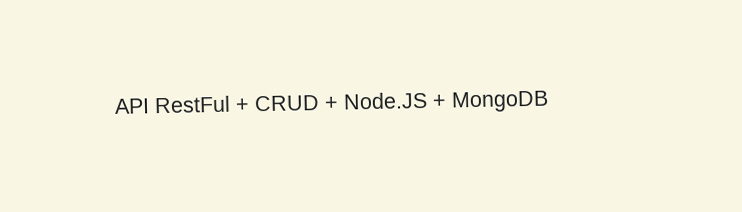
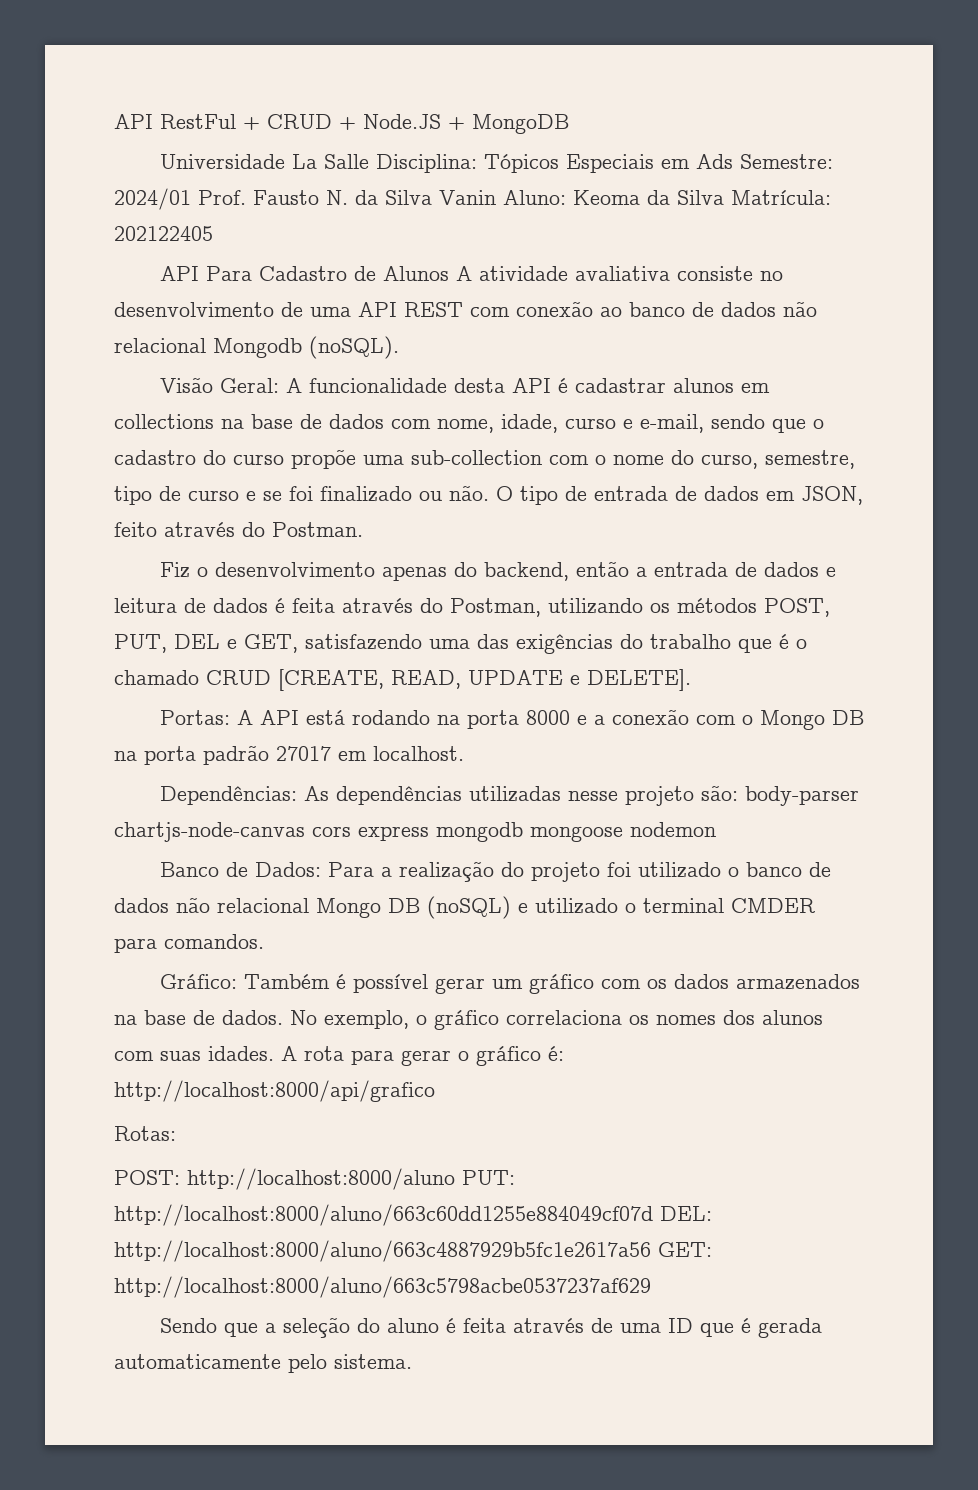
+ Universidade La Salle Disciplina: Tópicos Especiais em Ads Semestre: 2024/01 Prof. Fausto N. da Silva Vanin Aluno: Keoma da Silva Matrícula: 202122405
+ API Para Cadastro de Alunos A atividade avaliativa consiste no desenvolvimento de uma API REST com conexão ao banco de dados não relacional Mongodb (noSQL).
+ Visão Geral: A funcionalidade desta API é cadastrar alunos em collections na base de dados com nome, idade, curso e e-mail, sendo que o cadastro do curso propõe uma sub-collection com o nome do curso, semestre, tipo de curso e se foi finalizado ou não. O tipo de entrada de dados em JSON, feito através do Postman.
+ Fiz o desenvolvimento apenas do backend, então a entrada de dados e leitura de dados é feita através do Postman, utilizando os métodos POST, PUT, DEL e GET, satisfazendo uma das exigências do trabalho que é o chamado CRUD [CREATE, READ, UPDATE e DELETE].
+ Portas: A API está rodando na porta 8000 e a conexão com o Mongo DB na porta padrão 27017 em localhost.
+ Dependências: As dependências utilizadas nesse projeto são: body-parser chartjs-node-canvas cors express mongodb mongoose nodemon
+ Banco de Dados: Para a realização do projeto foi utilizado o banco de dados não relacional Mongo DB (noSQL) e utilizado o terminal CMDER para comandos.
+ Gráfico: Também é possível gerar um gráfico com os dados armazenados na base de dados. No exemplo, o gráfico correlaciona os nomes dos alunos com suas idades. A rota para gerar o gráfico é: http://localhost:8000/api/grafico
+ Rotas:
+ POST: http://localhost:8000/aluno PUT: http://localhost:8000/aluno/663c60dd1255e884049cf07d DEL: http://localhost:8000/aluno/663c4887929b5fc1e2617a56 GET: http://localhost:8000/aluno/663c5798acbe0537237af629
+ Sendo que a seleção do aluno é feita através de uma ID que é gerada automaticamente pelo sistema.

